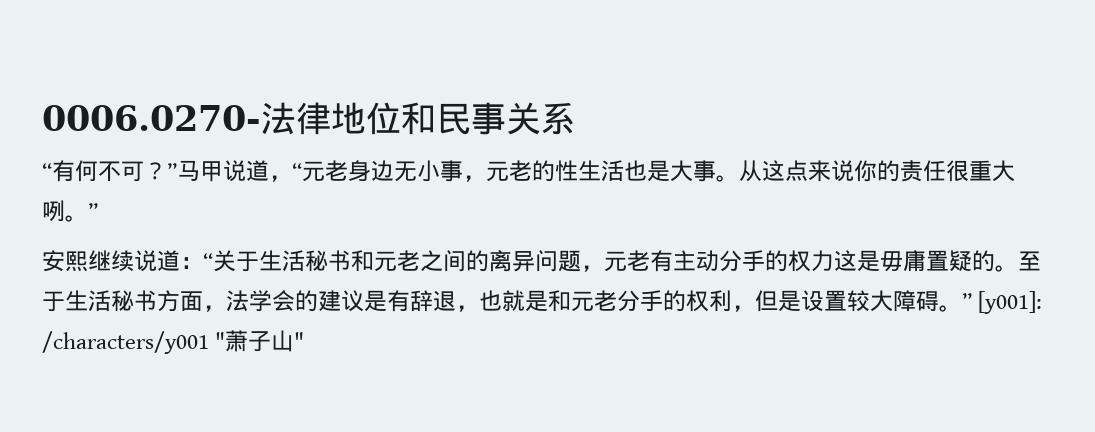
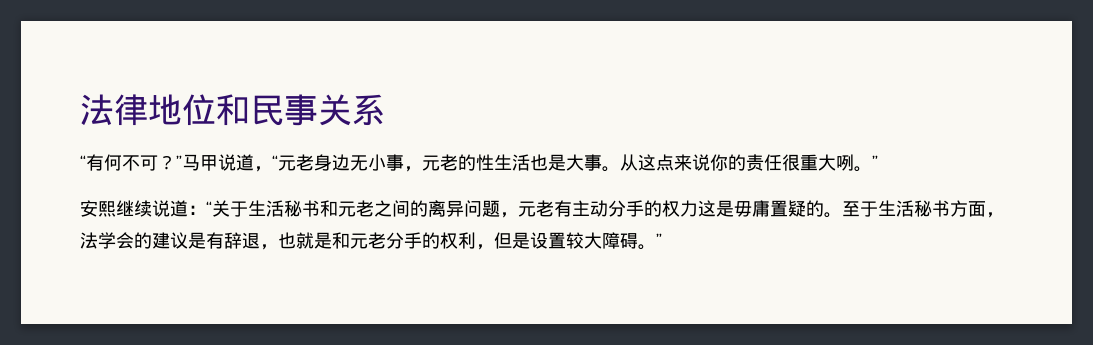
- 0006.0270-法律地位和民事关系
+ 法律地位和民事关系
- 至于生活秘书方面，法学会的建议是有辞退，也就是和元老分手的权利，但是设置较大障碍。” [y001]: /characters/y001 "萧子山"
+ 至于生活秘书方面，法学会的建议是有辞退，也就是和元老分手的权利，但是设置较大障碍。”

